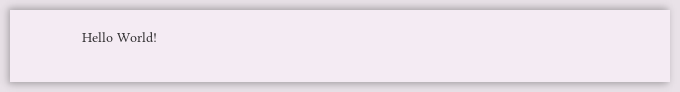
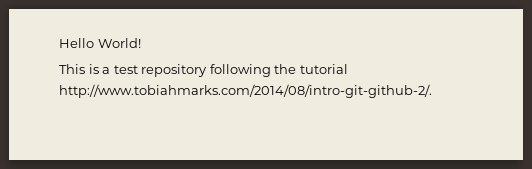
+ This is a test repository following the tutorial http://www.tobiahmarks.com/2014/08/intro-git-github-2/.

